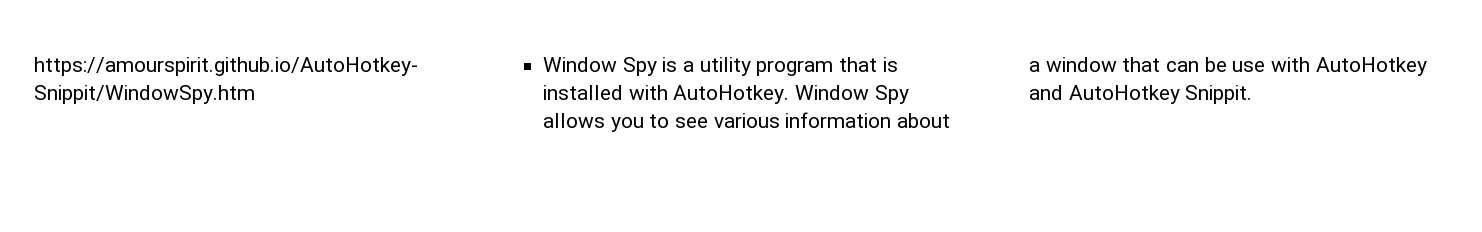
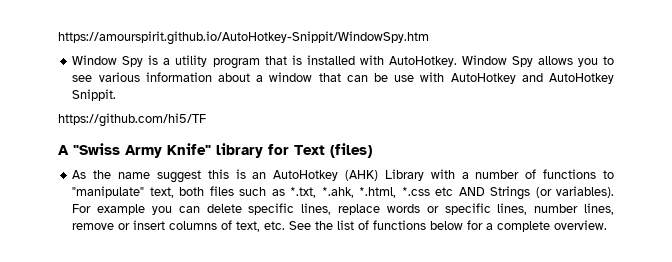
+ https://github.com/hi5/TF
+ A "Swiss Army Knife" library for Text (files)
+ As the name suggest this is an AutoHotkey (AHK) Library with a number of functions to "manipulate" text, both files such as *.txt, *.ahk, *.html, *.css etc AND Strings (or variables). For example you can delete specific lines, replace words or specific lines, number lines, remove or insert columns of text, etc. See the list of functions below for a complete overview.

